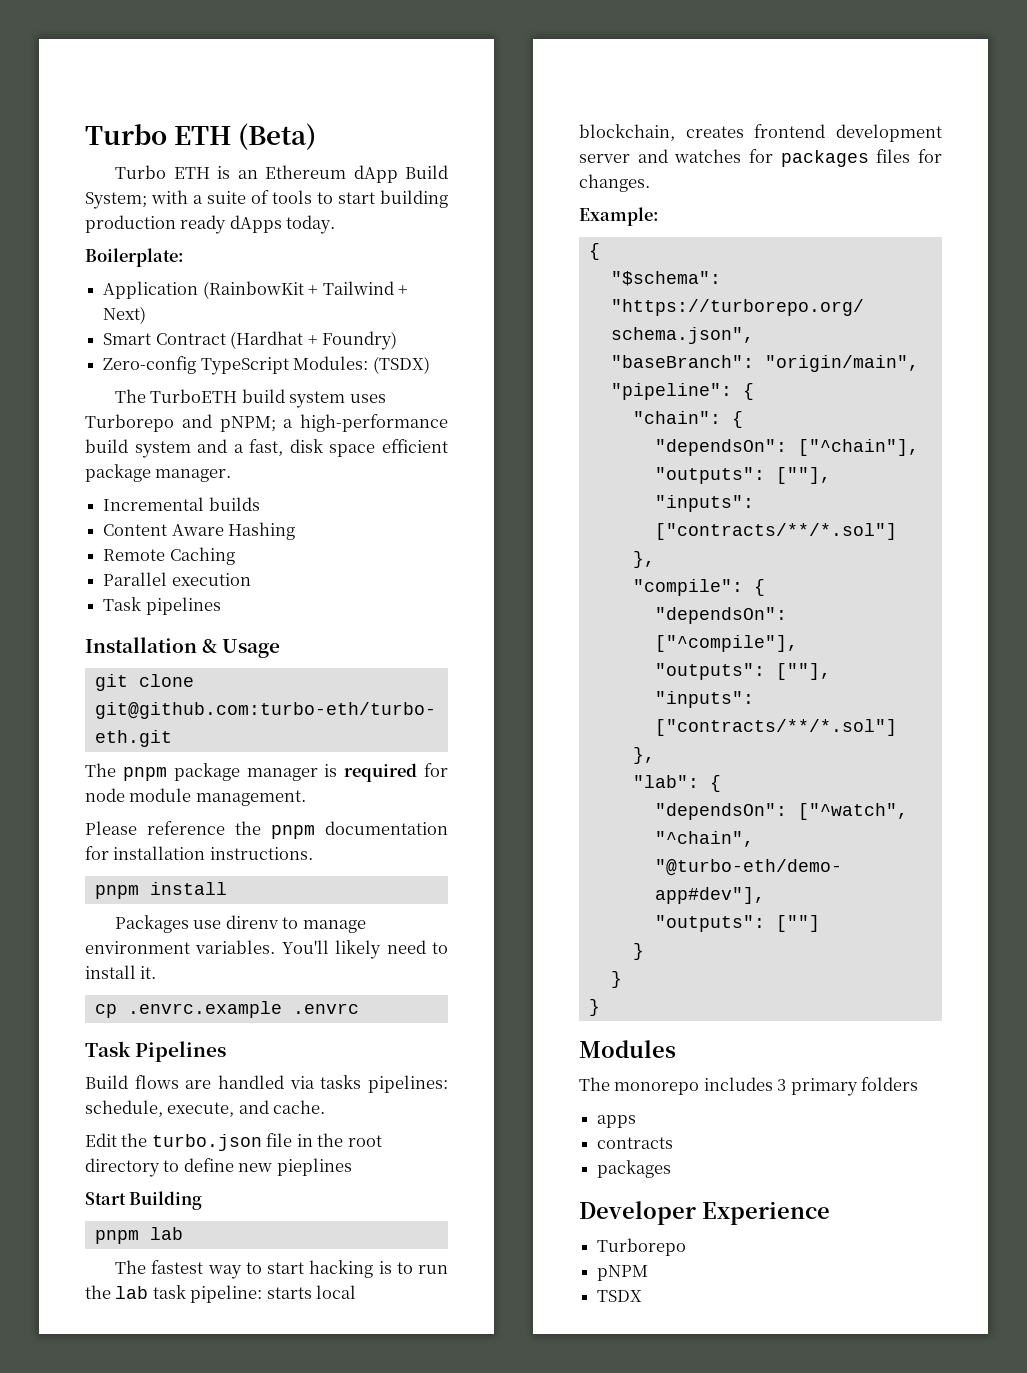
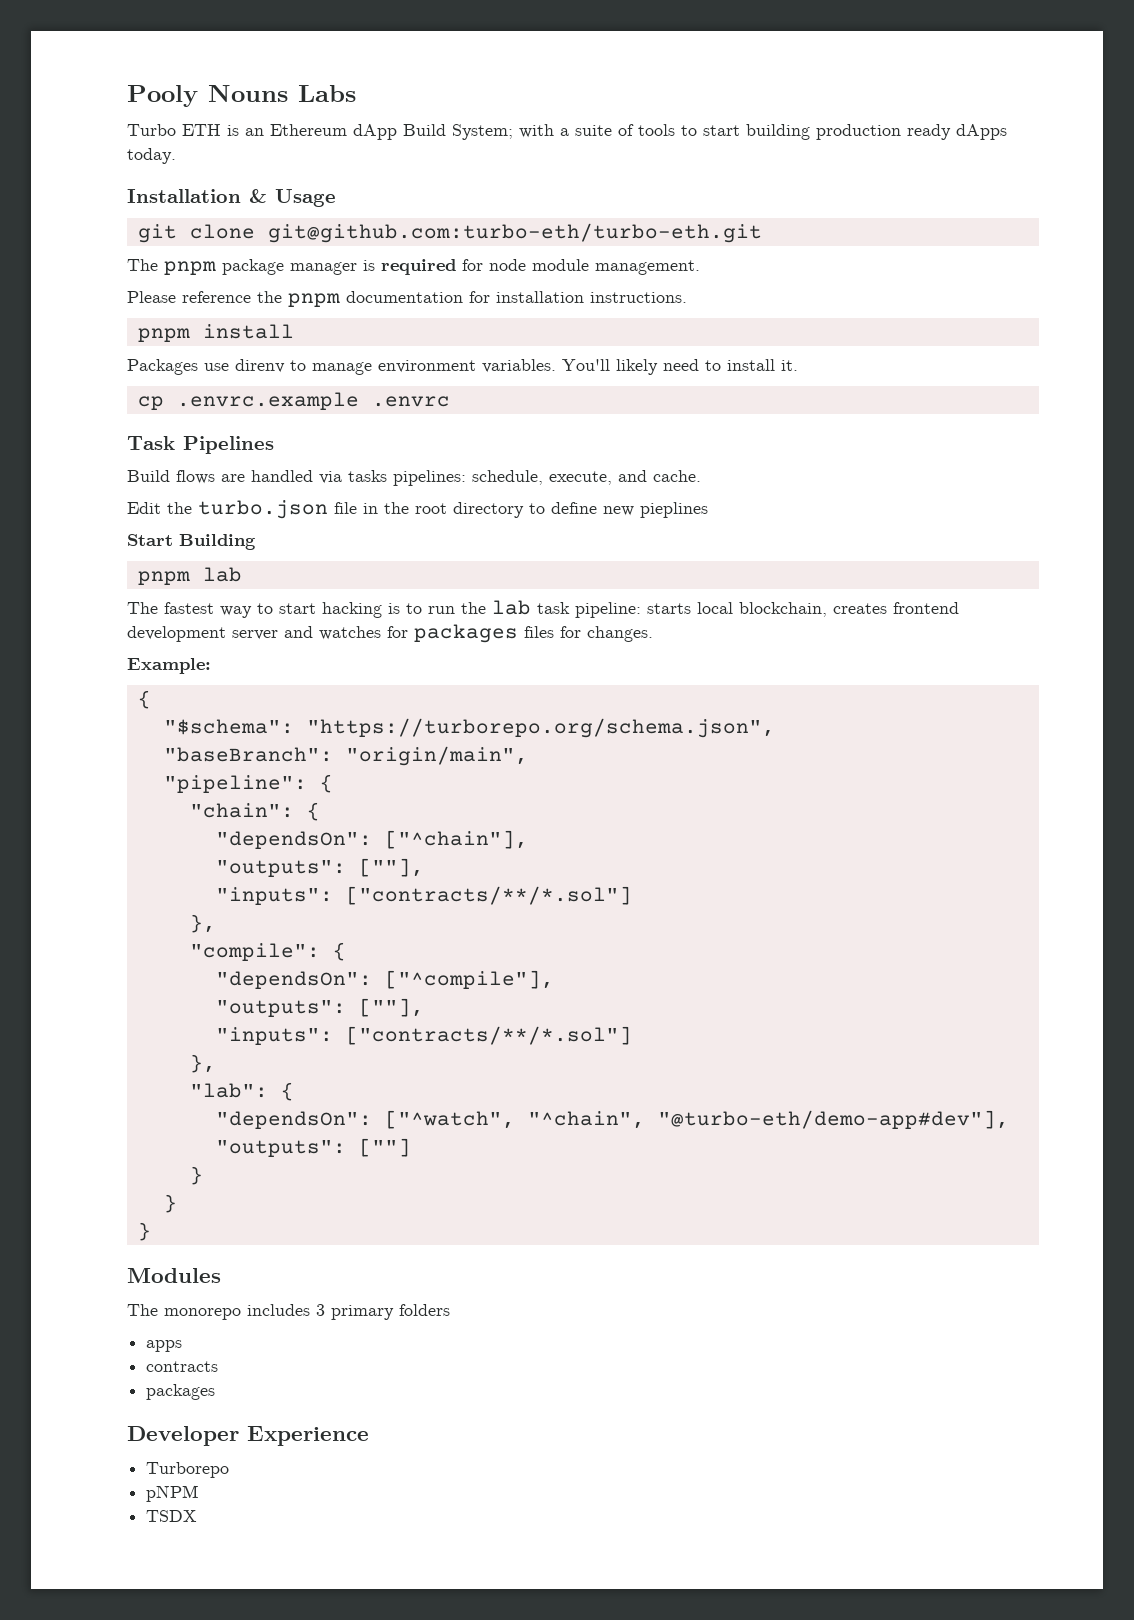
- Turbo ETH (Beta)
+ Pooly Nouns Labs
- Boilerplate:
- Application (RainbowKit + Tailwind + Next)
- Smart Contract (Hardhat + Foundry)
- Zero-config TypeScript Modules: (TSDX)
- The TurboETH build system uses Turborepo and pNPM; a high-performance build system and a fast, disk space efficient package manager.
- Incremental builds
- Content Aware Hashing
- Remote Caching
- Parallel execution
- Task pipelines

